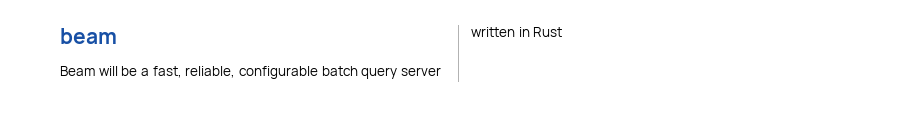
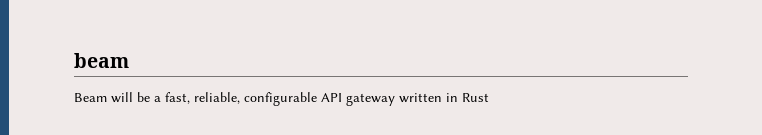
- Beam will be a fast, reliable, configurable batch query server written in Rust
+ Beam will be a fast, reliable, configurable API gateway written in Rust

